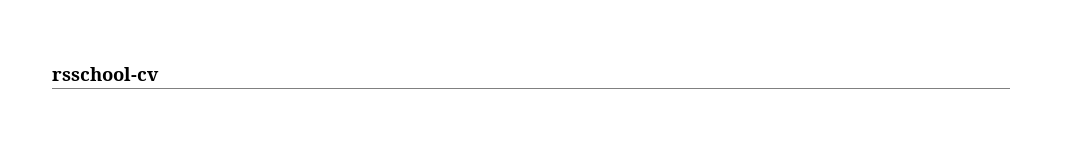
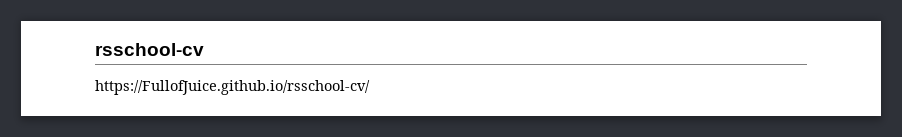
+ https://FullofJuice.github.io/rsschool-cv/

